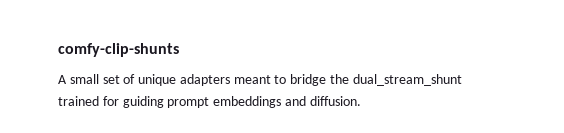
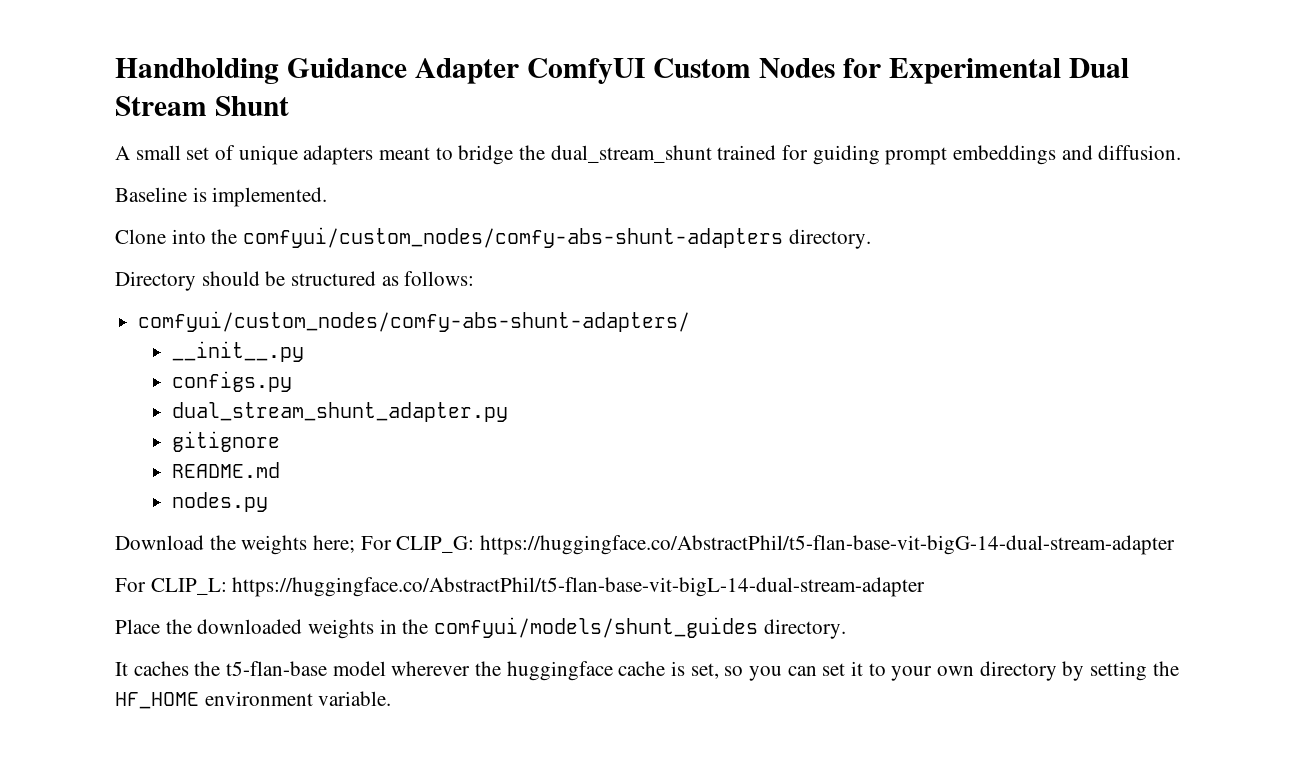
- comfy-clip-shunts
+ Handholding Guidance Adapter ComfyUI Custom Nodes for Experimental Dual Stream Shunt
+ Baseline is implemented.
+ Clone into the comfyui/custom_nodes/comfy-abs-shunt-adapters directory.
+ Directory should be structured as follows:
+ comfyui/custom_nodes/comfy-abs-shunt-adapters/
+ __init__.py
+ configs.py
+ dual_stream_shunt_adapter.py
+ gitignore
+ README.md
+ nodes.py
+ Download the weights here; For CLIP_G: https://huggingface.co/AbstractPhil/t5-flan-base-vit-bigG-14-dual-stream-adapter
+ For CLIP_L: https://huggingface.co/AbstractPhil/t5-flan-base-vit-bigL-14-dual-stream-adapter
+ Place the downloaded weights in the comfyui/models/shunt_guides directory.
+ It caches the t5-flan-base model wherever the huggingface cache is set, so you can set it to your own directory by setting the HF_HOME environment variable.

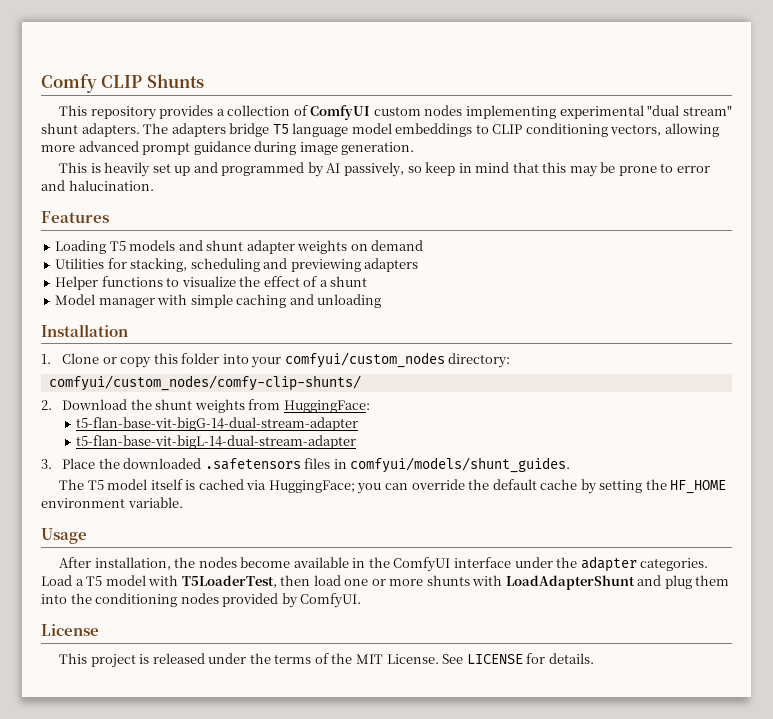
- Handholding Guidance Adapter ComfyUI Custom Nodes for Experimental Dual Stream Shunt
- A small set of unique adapters meant to bridge the dual_stream_shunt trained for guiding prompt embeddings and diffusion.
- Baseline is implemented.
- Clone into the comfyui/custom_nodes/comfy-abs-shunt-adapters directory.
- Directory should be structured as follows:
- comfyui/custom_nodes/comfy-abs-shunt-adapters/
- __init__.py
- configs.py
- dual_stream_shunt_adapter.py
- gitignore
- README.md
- nodes.py
- Download the weights here; For CLIP_G: https://huggingface.co/AbstractPhil/t5-flan-base-vit-bigG-14-dual-stream-adapter
- For CLIP_L: https://huggingface.co/AbstractPhil/t5-flan-base-vit-bigL-14-dual-stream-adapter
- Place the downloaded weights in the comfyui/models/shunt_guides directory.
- It caches the t5-flan-base model wherever the huggingface cache is set, so you can set it to your own directory by setting the HF_HOME environment variable.
+ Comfy CLIP Shunts
+ This repository provides a collection of ComfyUI custom nodes implementing experimental "dual stream" shunt adapters. The adapters bridge T5 language model embeddings to CLIP conditioning vectors, allowing more advanced prompt guidance during image generation.
+ This is heavily set up and programmed by AI passively, so keep in mind that this may be prone to error and halucination.
+ Features
+ Loading T5 models and shunt adapter weights on demand
+ Utilities for stacking, scheduling and previewing adapters
+ Helper functions to visualize the effect of a shunt
+ Model manager with simple caching and unloading
+ Installation
+ 1. Clone or copy this folder into your comfyui/custom_nodes directory:
+ comfyui/custom_nodes/comfy-clip-shunts/
+ 2. Download the shunt weights from HuggingFace:
+ t5-flan-base-vit-bigG-14-dual-stream-adapter
+ t5-flan-base-vit-bigL-14-dual-stream-adapter
+ 3. Place the downloaded .safetensors files in comfyui/models/shunt_guides.
+ The T5 model itself is cached via HuggingFace; you can override the default cache by setting the HF_HOME environment variable.
+ Usage
+ After installation, the nodes become available in the ComfyUI interface under the adapter categories. Load a T5 model with T5LoaderTest, then load one or more shunts with LoadAdapterShunt and plug them into the conditioning nodes provided by ComfyUI.
+ License
+ This project is released under the terms of the MIT License. See LICENSE for details.

